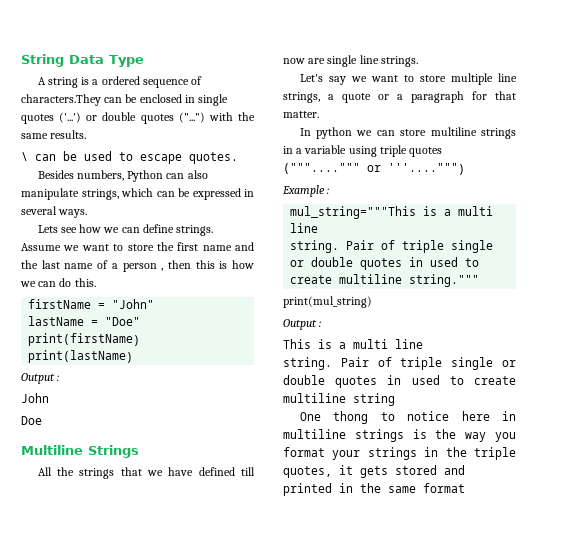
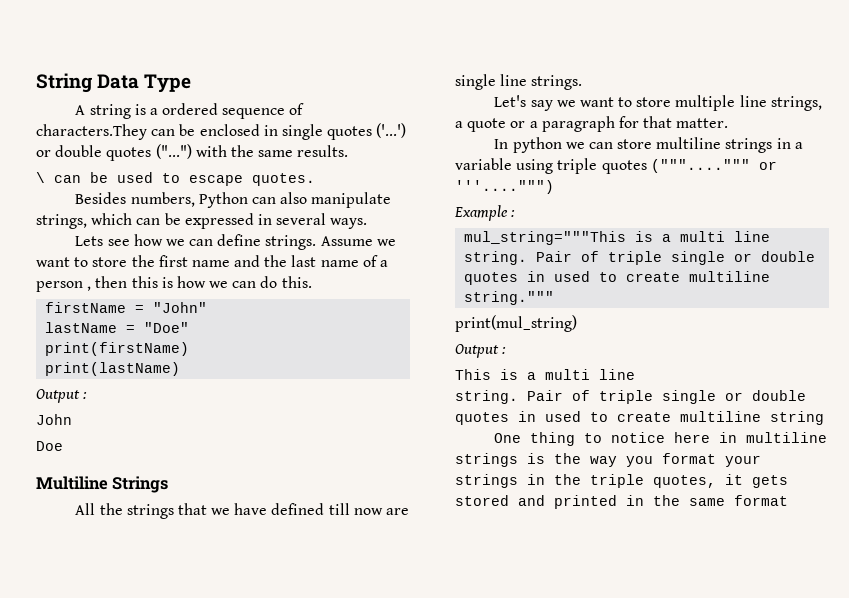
- One thong to notice here in multiline strings is the way you format your strings in the triple quotes, it gets stored and printed in the same format
+ One thing to notice here in multiline strings is the way you format your strings in the triple quotes, it gets stored and printed in the same format

